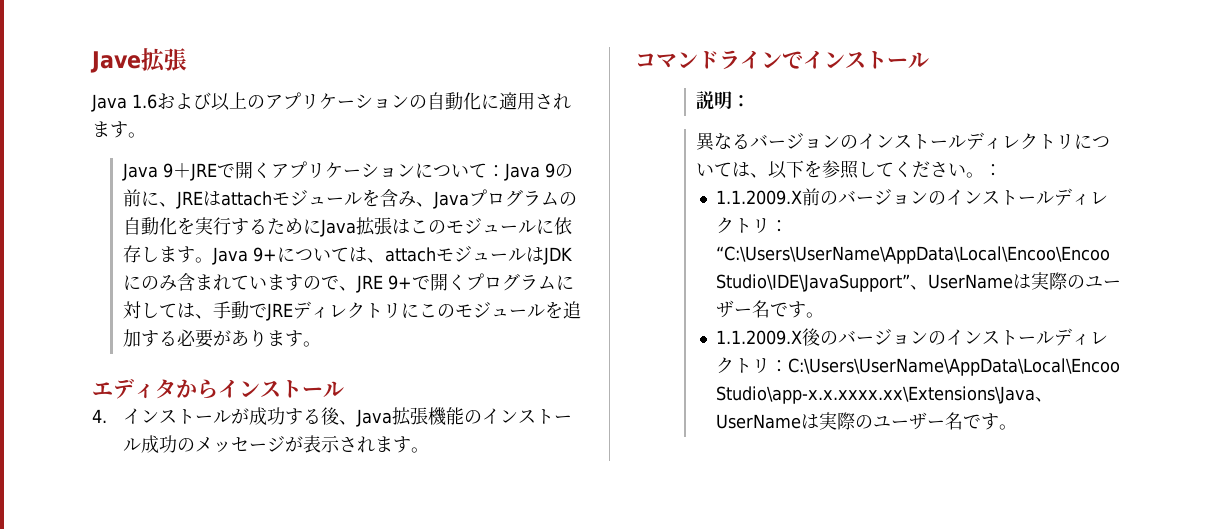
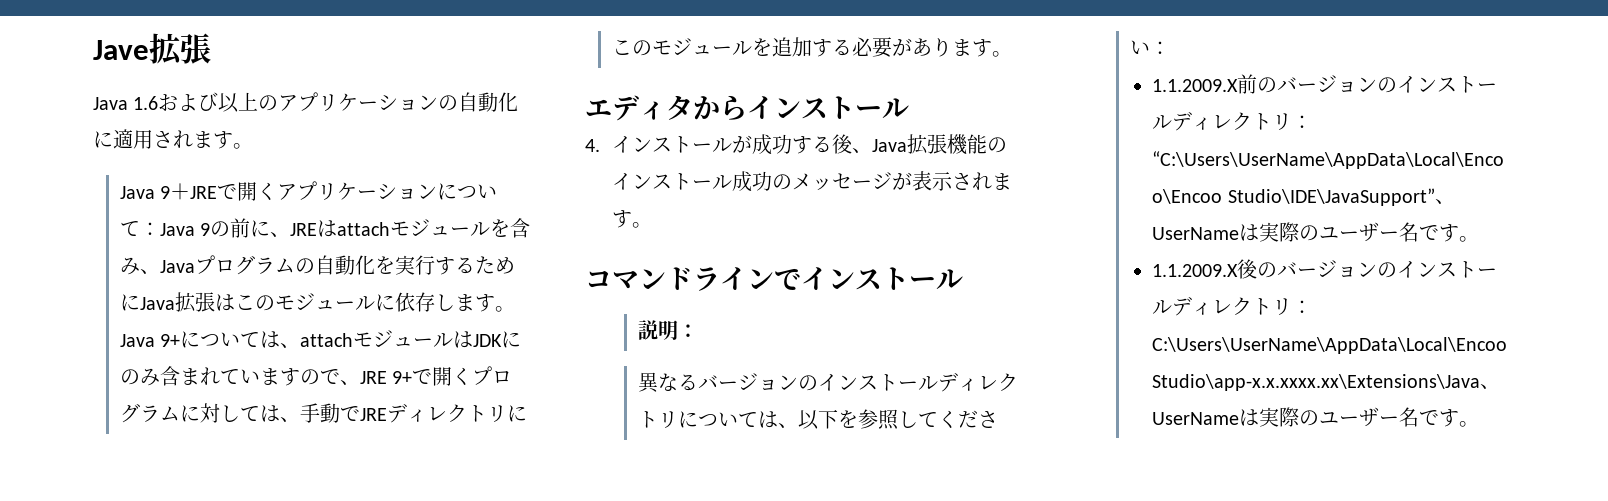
- 異なるバージョンのインストールディレクトリについては、以下を参照してください。：
+ 異なるバージョンのインストールディレクトリについては、以下を参照してください：

